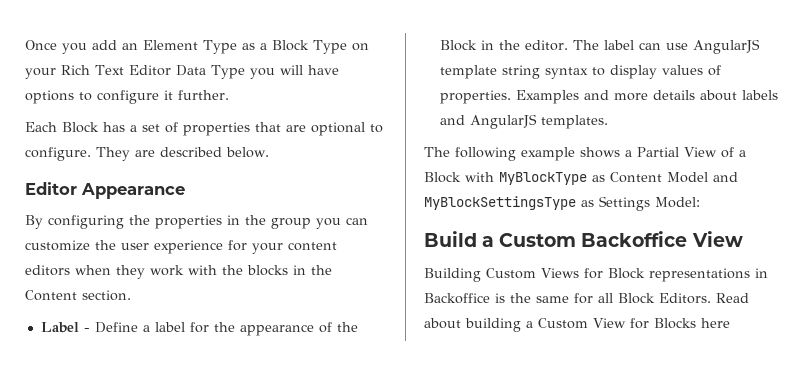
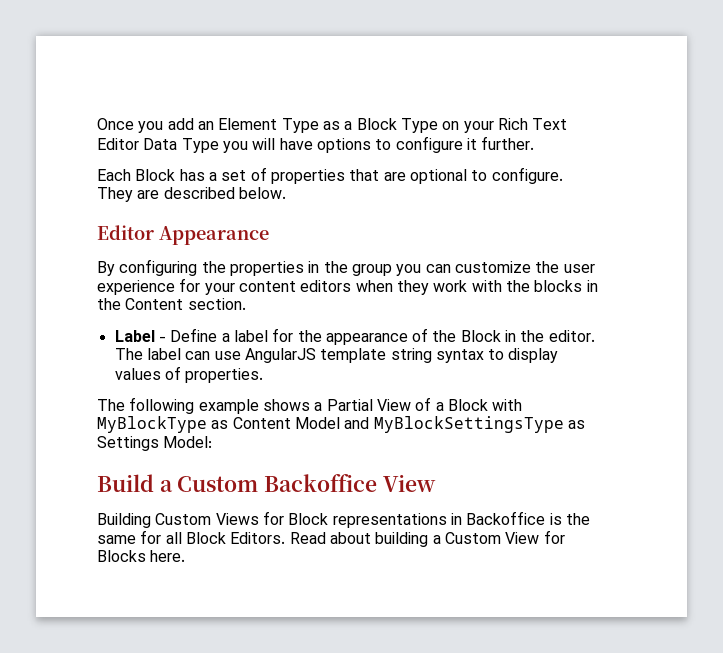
- Examples and more details about labels and AngularJS templates.
- Read about building a Custom View for Blocks here
+ Read about building a Custom View for Blocks here.

